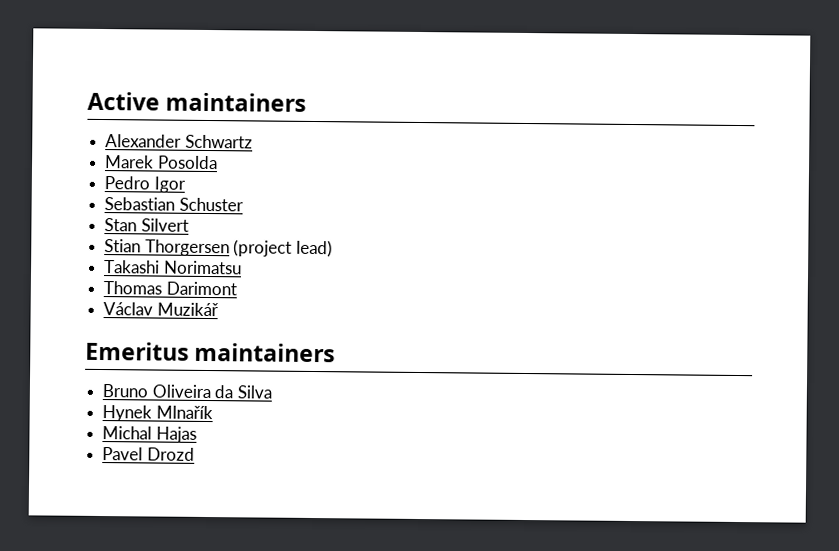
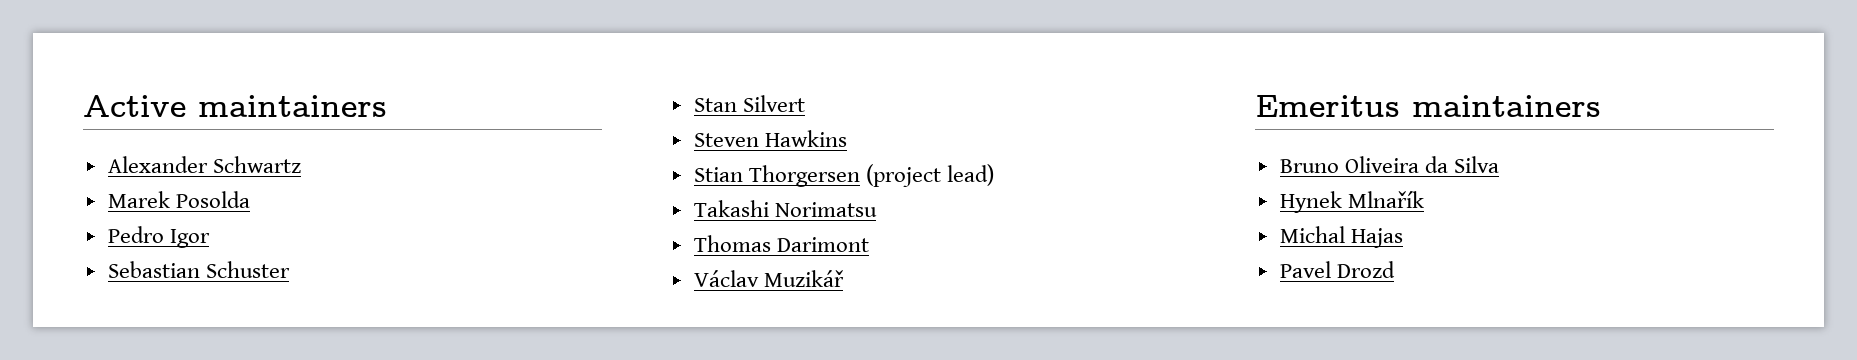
+ Steven Hawkins

